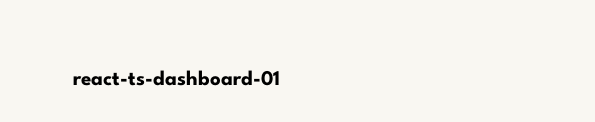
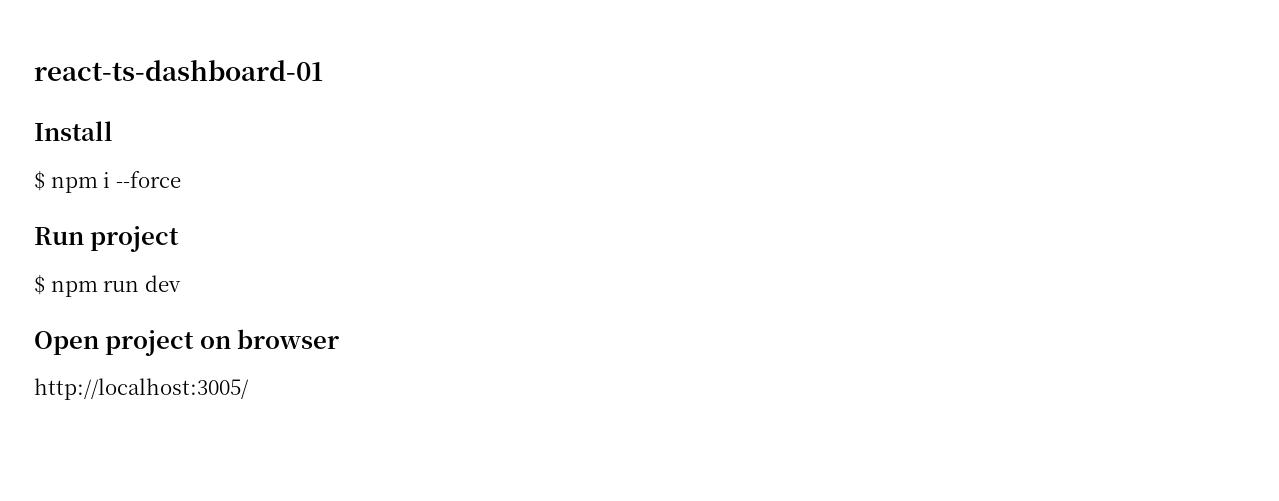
+ Install
+ $ npm i --force
+ Run project
+ $ npm run dev
+ Open project on browser
+ http://localhost:3005/

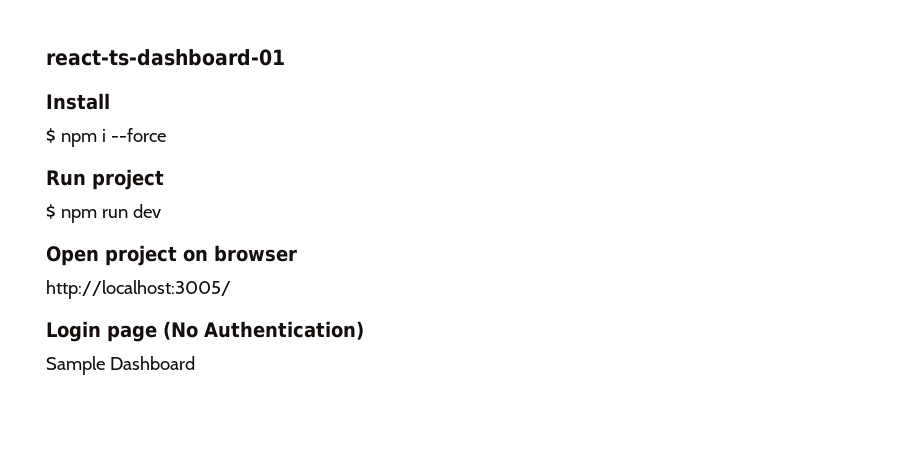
+ Login page (No Authentication)
+ Sample Dashboard

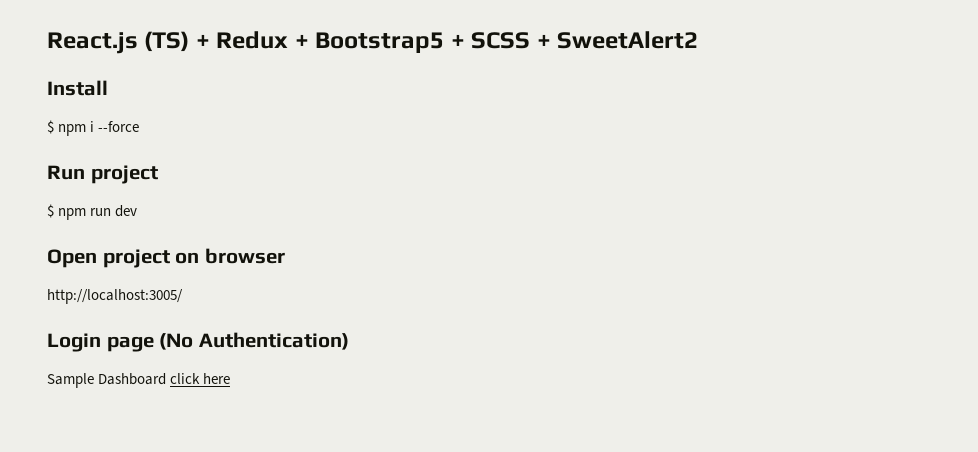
- react-ts-dashboard-01
+ React.js (TS) + Redux + Bootstrap5 + SCSS + SweetAlert2
- Sample Dashboard
+ Sample Dashboard click here

